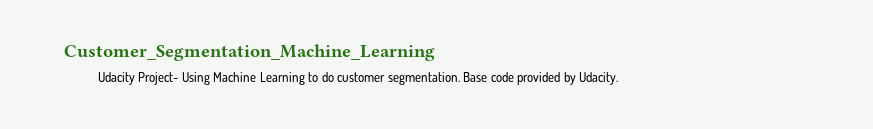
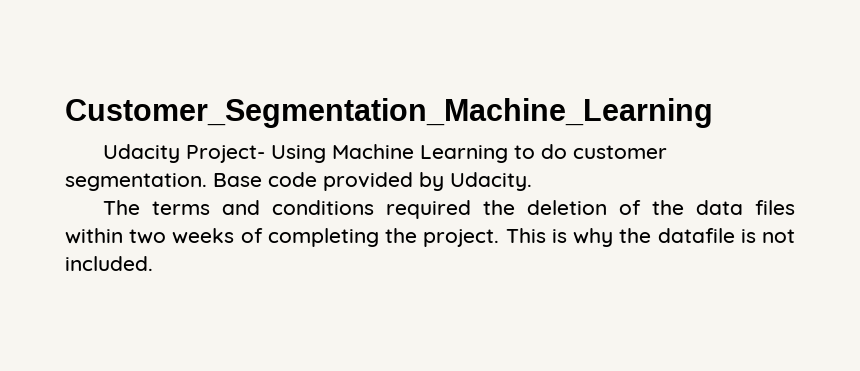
+ The terms and conditions required the deletion of the data files within two weeks of completing the project. This is why the datafile is not included.

